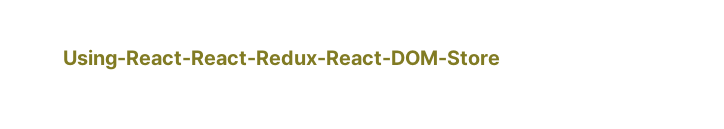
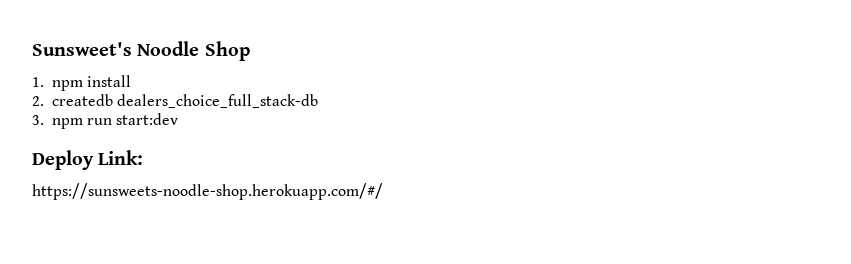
- Using-React-React-Redux-React-DOM-Store
+ Sunsweet's Noodle Shop
+ 1. npm install
+ 2. createdb dealers_choice_full_stack-db
+ 3. npm run start:dev
+ Deploy Link:
+ https://sunsweets-noodle-shop.herokuapp.com/#/

